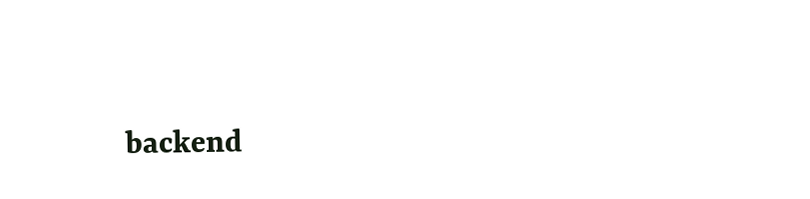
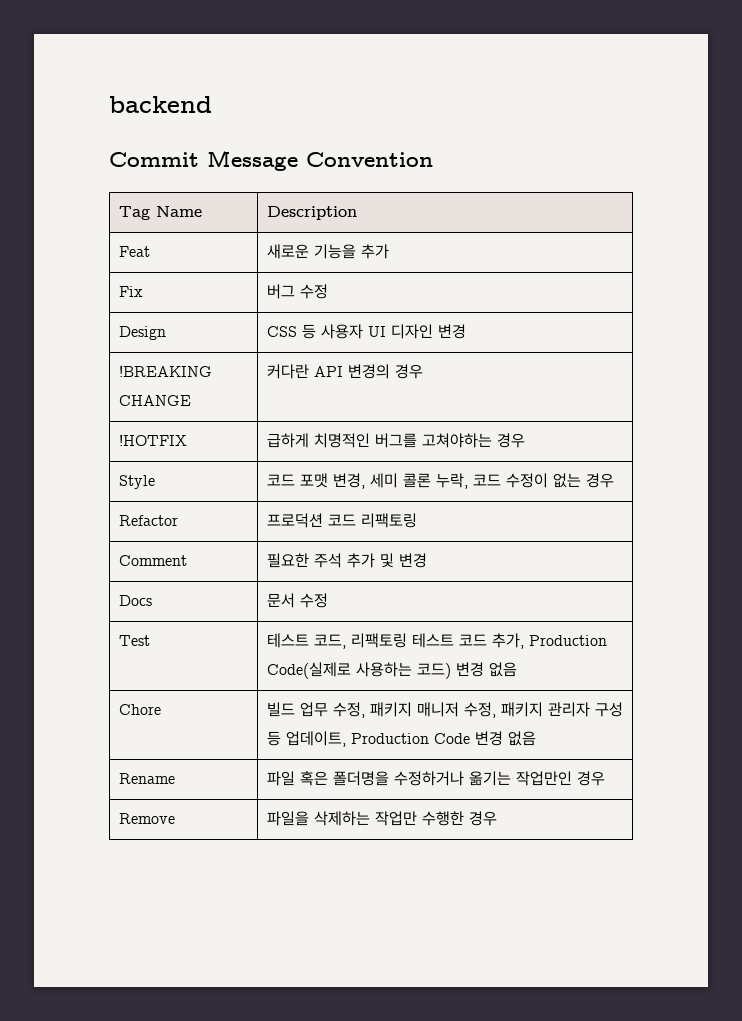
+ Commit Message Convention
+ Tag Name | Description
+ Feat | 새로운 기능을 추가
+ Fix | 버그 수정
+ Design | CSS 등 사용자 UI 디자인 변경
+ !BREAKING CHANGE | 커다란 API 변경의 경우
+ !HOTFIX | 급하게 치명적인 버그를 고쳐야하는 경우
+ Style | 코드 포맷 변경, 세미 콜론 누락, 코드 수정이 없는 경우
+ Refactor | 프로덕션 코드 리팩토링
+ Comment | 필요한 주석 추가 및 변경
+ Docs | 문서 수정
+ Test | 테스트 코드, 리팩토링 테스트 코드 추가, Production Code(실제로 사용하는 코드) 변경 없음
+ Chore | 빌드 업무 수정, 패키지 매니저 수정, 패키지 관리자 구성 등 업데이트, Production Code 변경 없음
+ Rename | 파일 혹은 폴더명을 수정하거나 옮기는 작업만인 경우
+ Remove | 파일을 삭제하는 작업만 수행한 경우

